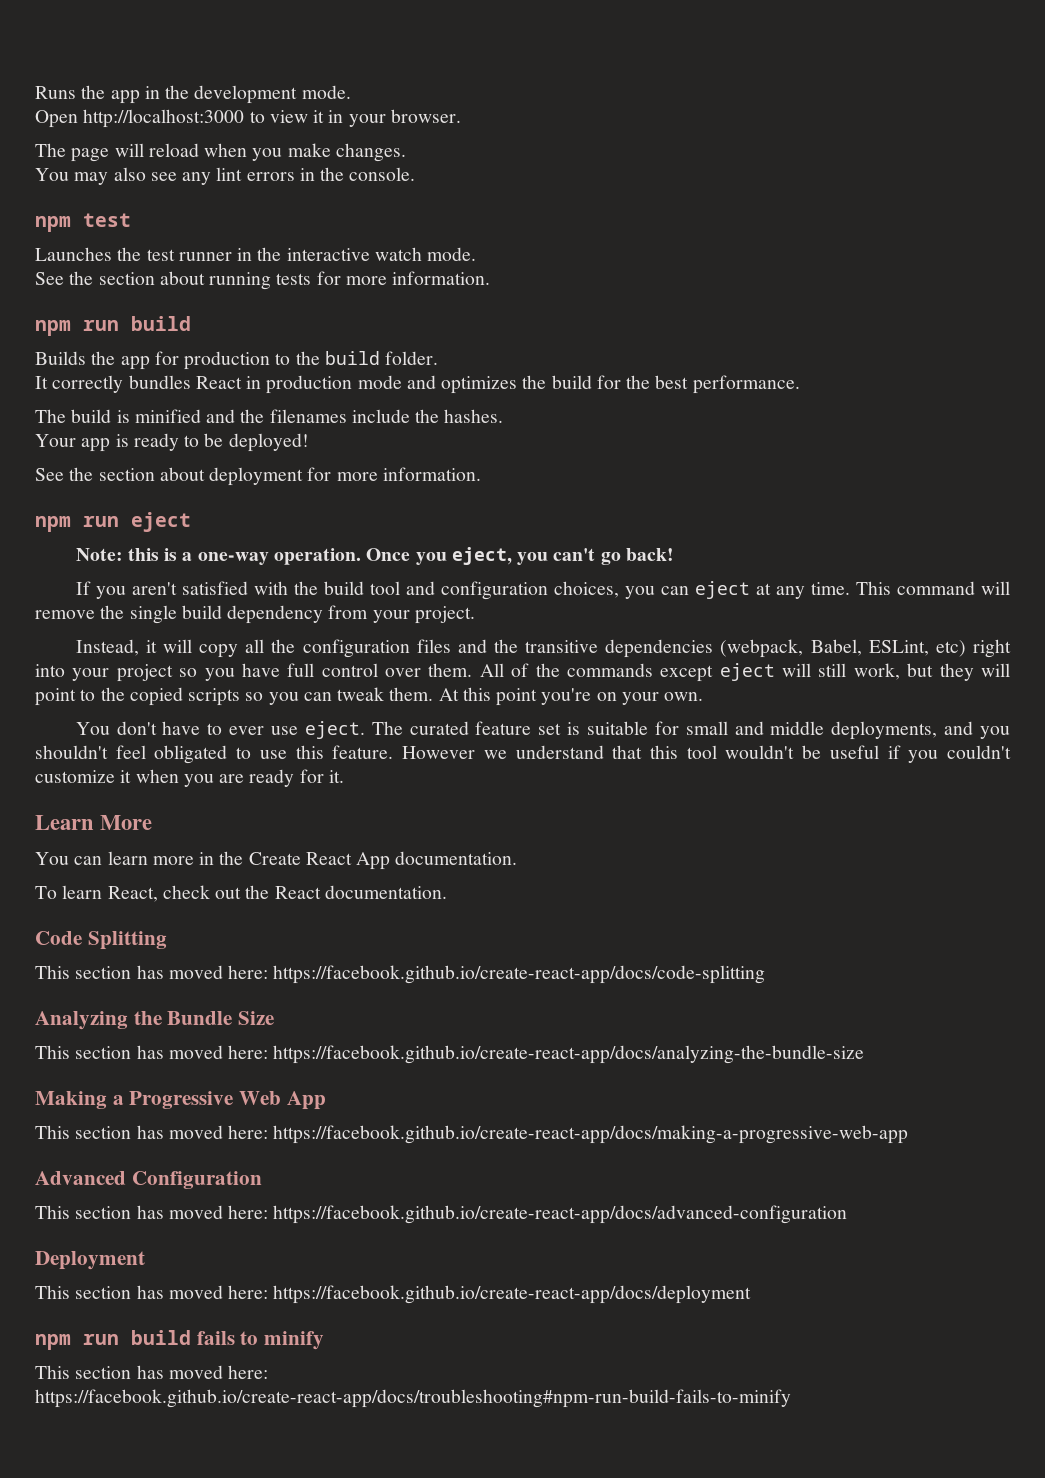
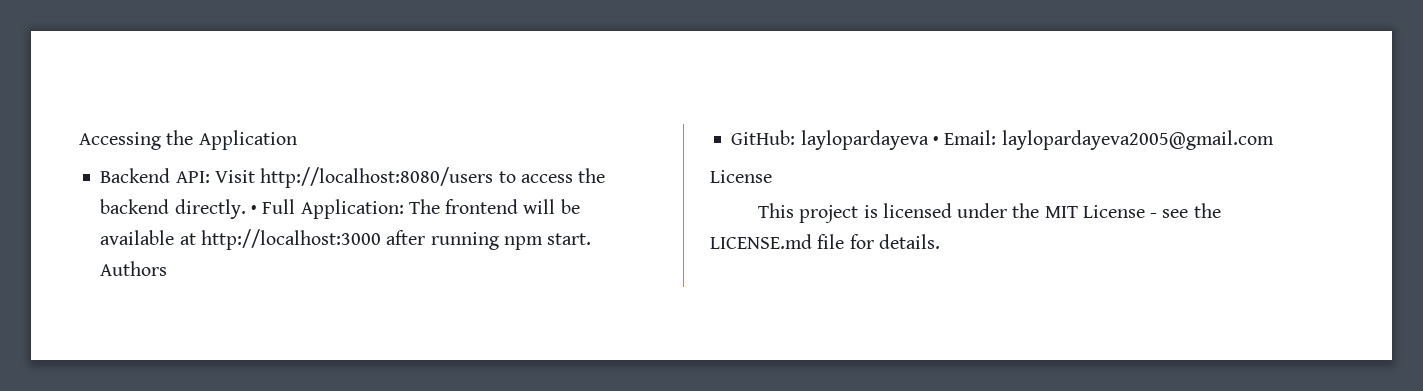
- Runs the app in the development mode.
- Open http://localhost:3000 to view it in your browser.
- The page will reload when you make changes.
- You may also see any lint errors in the console.
- npm test
- Launches the test runner in the interactive watch mode.
- See the section about running tests for more information.
- npm run build
- Builds the app for production to the build folder.
- It correctly bundles React in production mode and optimizes the build for the best performance.
- The build is minified and the filenames include the hashes.
- Your app is ready to be deployed!
- See the section about deployment for more information.
- npm run eject
- Note: this is a one-way operation. Once you eject, you can't go back!
- If you aren't satisfied with the build tool and configuration choices, you can eject at any time. This command will remove the single build dependency from your project.
- Instead, it will copy all the configuration files and the transitive dependencies (webpack, Babel, ESLint, etc) right into your project so you have full control over them. All of the commands except eject will still work, but they will point to the copied scripts so you can tweak them. At this point you're on your own.
- You don't have to ever use eject. The curated feature set is suitable for small and middle deployments, and you shouldn't feel obligated to use this feature. However we understand that this tool wouldn't be useful if you couldn't customize it when you are ready for it.
- Learn More
- You can learn more in the Create React App documentation.
- To learn React, check out the React documentation.
- Code Splitting
- This section has moved here: https://facebook.github.io/create-react-app/docs/code-splitting
- Analyzing the Bundle Size
- This section has moved here: https://facebook.github.io/create-react-app/docs/analyzing-the-bundle-size
- Making a Progressive Web App
- This section has moved here: https://facebook.github.io/create-react-app/docs/making-a-progressive-web-app
- Advanced Configuration
- This section has moved here: https://facebook.github.io/create-react-app/docs/advanced-configuration
- Deployment
- This section has moved here: https://facebook.github.io/create-react-app/docs/deployment
- npm run build fails to minify
- This section has moved here: https://facebook.github.io/create-react-app/docs/troubleshooting#npm-run-build-fails-to-minify
+ Accessing the Application
+ Backend API: Visit http://localhost:8080/users to access the backend directly. • Full Application: The frontend will be available at http://localhost:3000 after running npm start. Authors
+ GitHub: laylopardayeva • Email: laylopardayeva2005@gmail.com
+ License
+ This project is licensed under the MIT License - see the LICENSE.md file for details.

